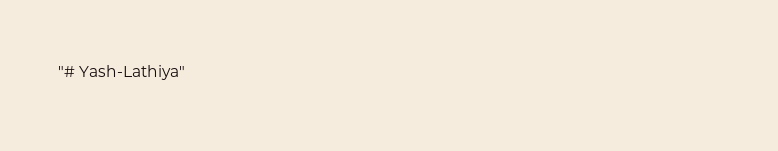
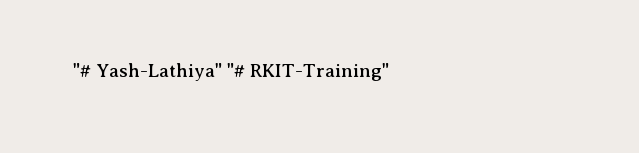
- "# Yash-Lathiya"
+ "# Yash-Lathiya" "# RKIT-Training"

